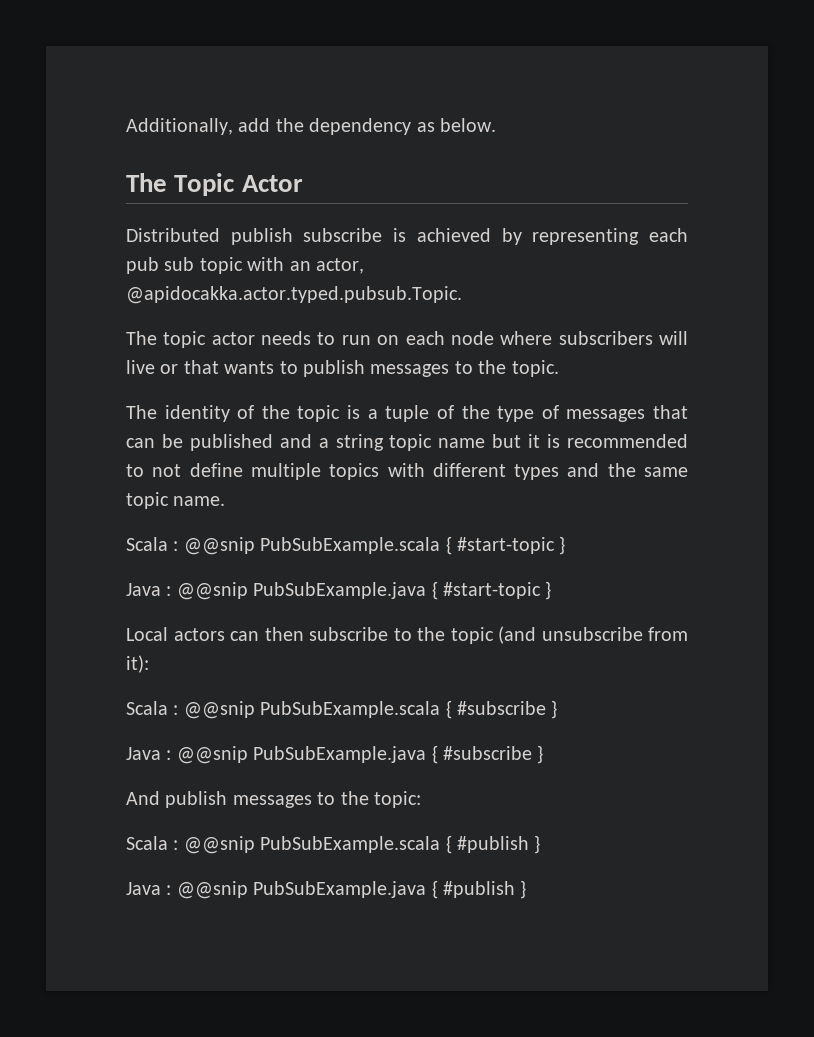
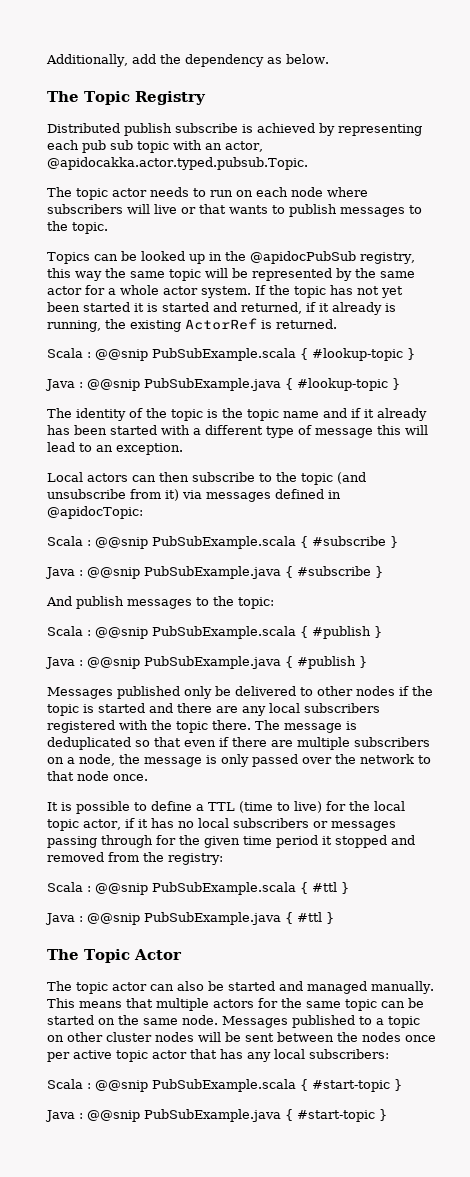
- The Topic Actor
+ The Topic Registry
- The identity of the topic is a tuple of the type of messages that can be published and a string topic name but it is recommended to not define multiple topics with different types and the same topic name.
- Scala : @@snip PubSubExample.scala { #start-topic }
- Java : @@snip PubSubExample.java { #start-topic }
+ Topics can be looked up in the @apidocPubSub registry, this way the same topic will be represented by the same actor for a whole actor system. If the topic has not yet been started it is started and returned, if it already is running, the existing ActorRef is returned.
+ Scala : @@snip PubSubExample.scala { #lookup-topic }
+ Java : @@snip PubSubExample.java { #lookup-topic }
+ The identity of the topic is the topic name and if it already has been started with a different type of message this will lead to an exception.
- Local actors can then subscribe to the topic (and unsubscribe from it):
+ Local actors can then subscribe to the topic (and unsubscribe from it) via messages defined in @apidocTopic:
+ Messages published only be delivered to other nodes if the topic is started and there are any local subscribers registered with the topic there. The message is deduplicated so that even if there are multiple subscribers on a node, the message is only passed over the network to that node once.
+ It is possible to define a TTL (time to live) for the local topic actor, if it has no local subscribers or messages passing through for the given time period it stopped and removed from the registry:
+ Scala : @@snip PubSubExample.scala { #ttl }
+ Java : @@snip PubSubExample.java { #ttl }
+ The Topic Actor
+ The topic actor can also be started and managed manually. This means that multiple actors for the same topic can be started on the same node. Messages published to a topic on other cluster nodes will be sent between the nodes once per active topic actor that has any local subscribers:
+ Scala : @@snip PubSubExample.scala { #start-topic }
+ Java : @@snip PubSubExample.java { #start-topic }

